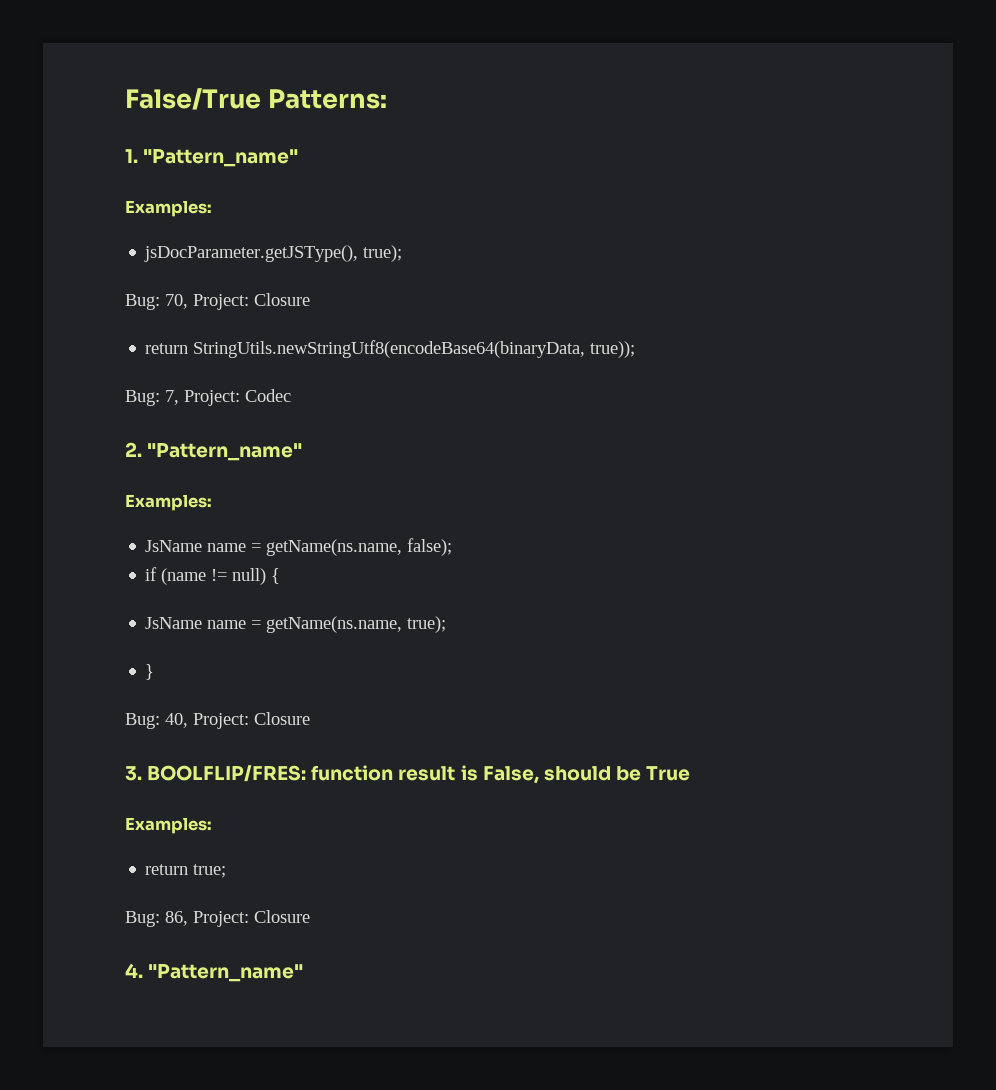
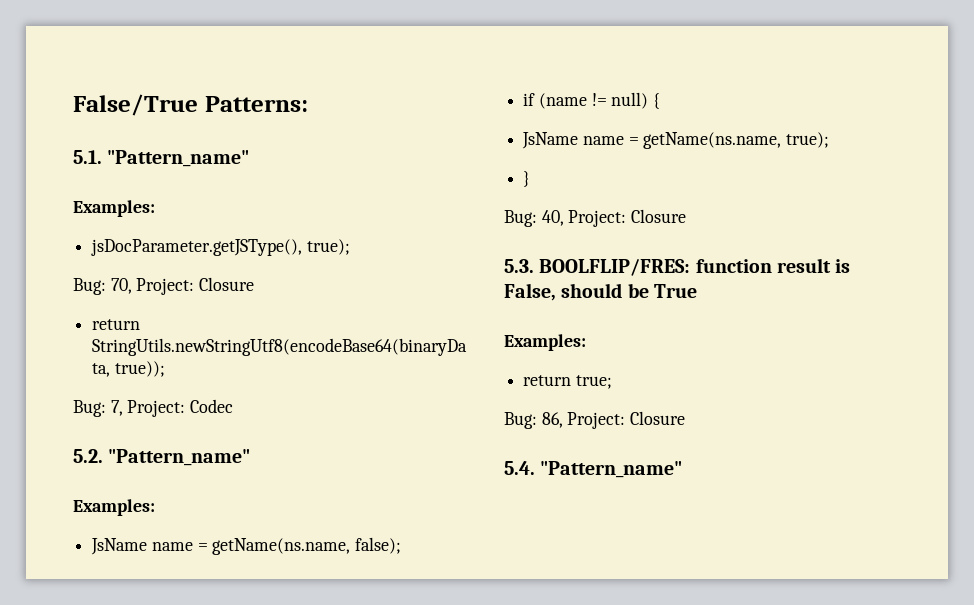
- 1. "Pattern_name"
+ 5.1. "Pattern_name"
- 2. "Pattern_name"
+ 5.2. "Pattern_name"
- 3. BOOLFLIP/FRES: function result is False, should be True
+ 5.3. BOOLFLIP/FRES: function result is False, should be True
- 4. "Pattern_name"
+ 5.4. "Pattern_name"

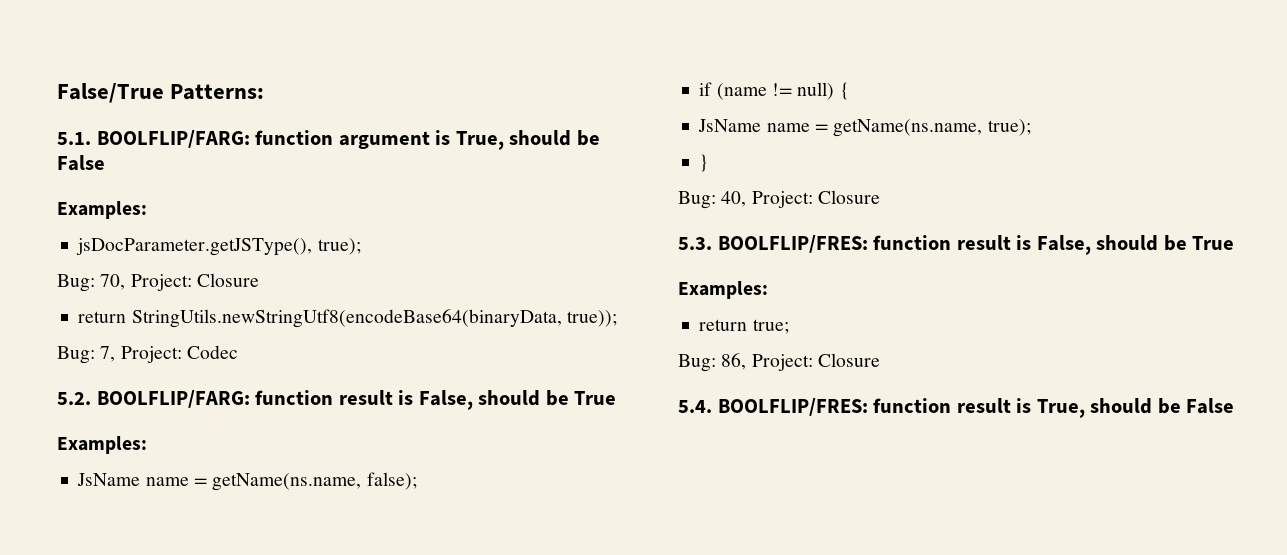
- 5.1. "Pattern_name"
+ 5.1. BOOLFLIP/FARG: function argument is True, should be False
- 5.2. "Pattern_name"
+ 5.2. BOOLFLIP/FARG: function result is False, should be True
- 5.4. "Pattern_name"
+ 5.4. BOOLFLIP/FRES: function result is True, should be False

